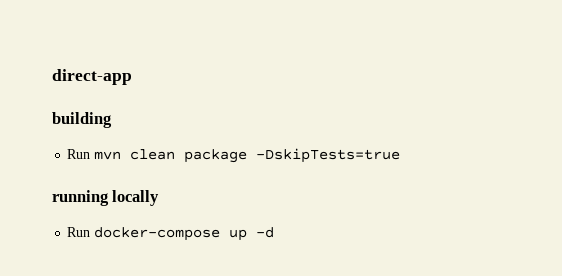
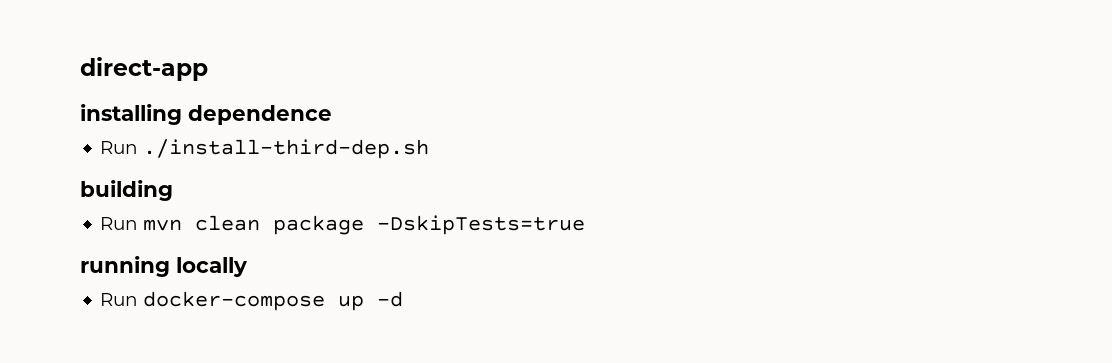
+ installing dependence
+ Run ./install-third-dep.sh

